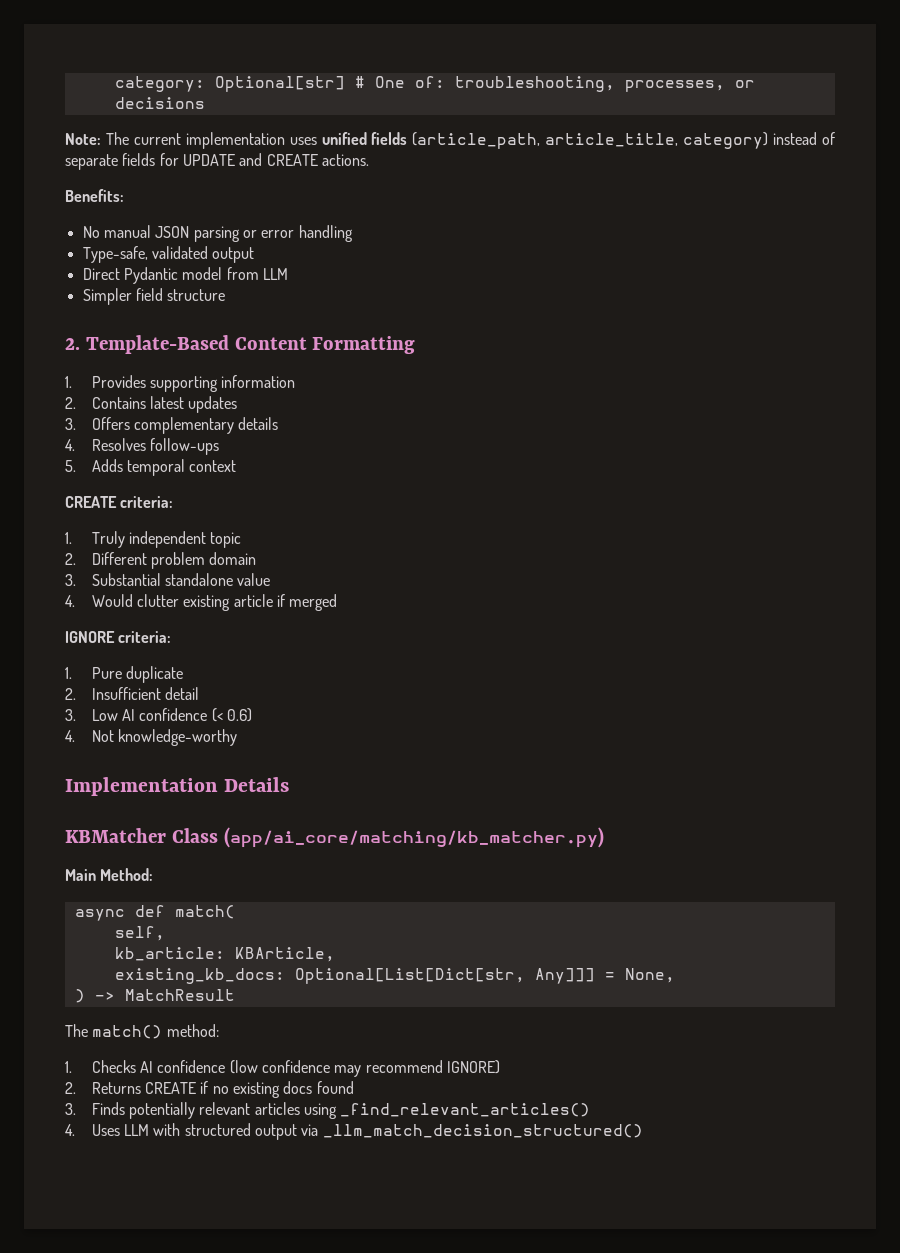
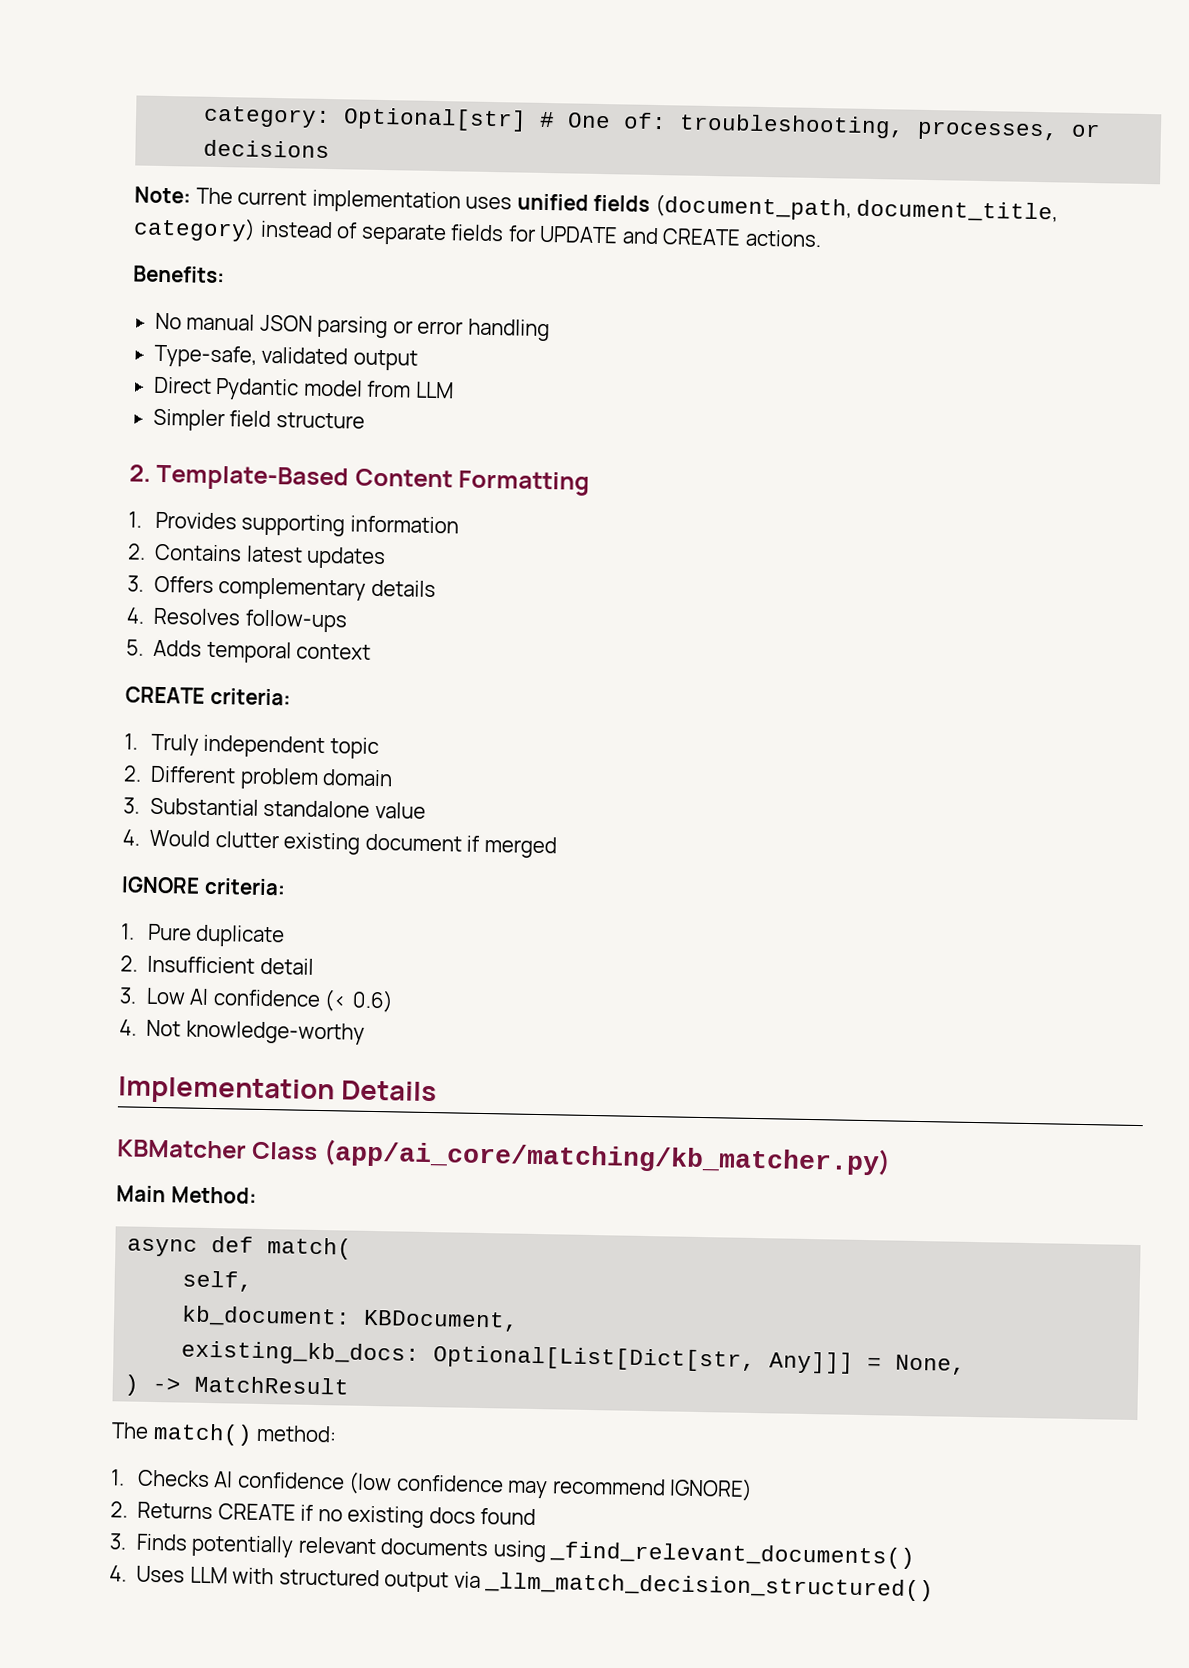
- Note: The current implementation uses unified fields (article_path, article_title, category) instead of separate fields for UPDATE and CREATE actions.
+ Note: The current implementation uses unified fields (document_path, document_title, category) instead of separate fields for UPDATE and CREATE actions.
- 4. Would clutter existing article if merged
+ 4. Would clutter existing document if merged
- kb_article: KBArticle,
+ kb_document: KBDocument,
- 3. Finds potentially relevant articles using _find_relevant_articles()
+ 3. Finds potentially relevant documents using _find_relevant_documents()

